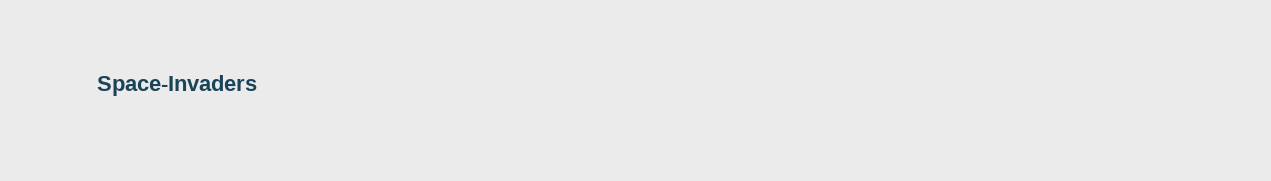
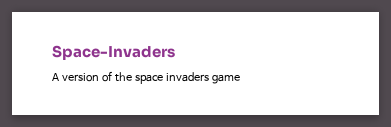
+ A version of the space invaders game

